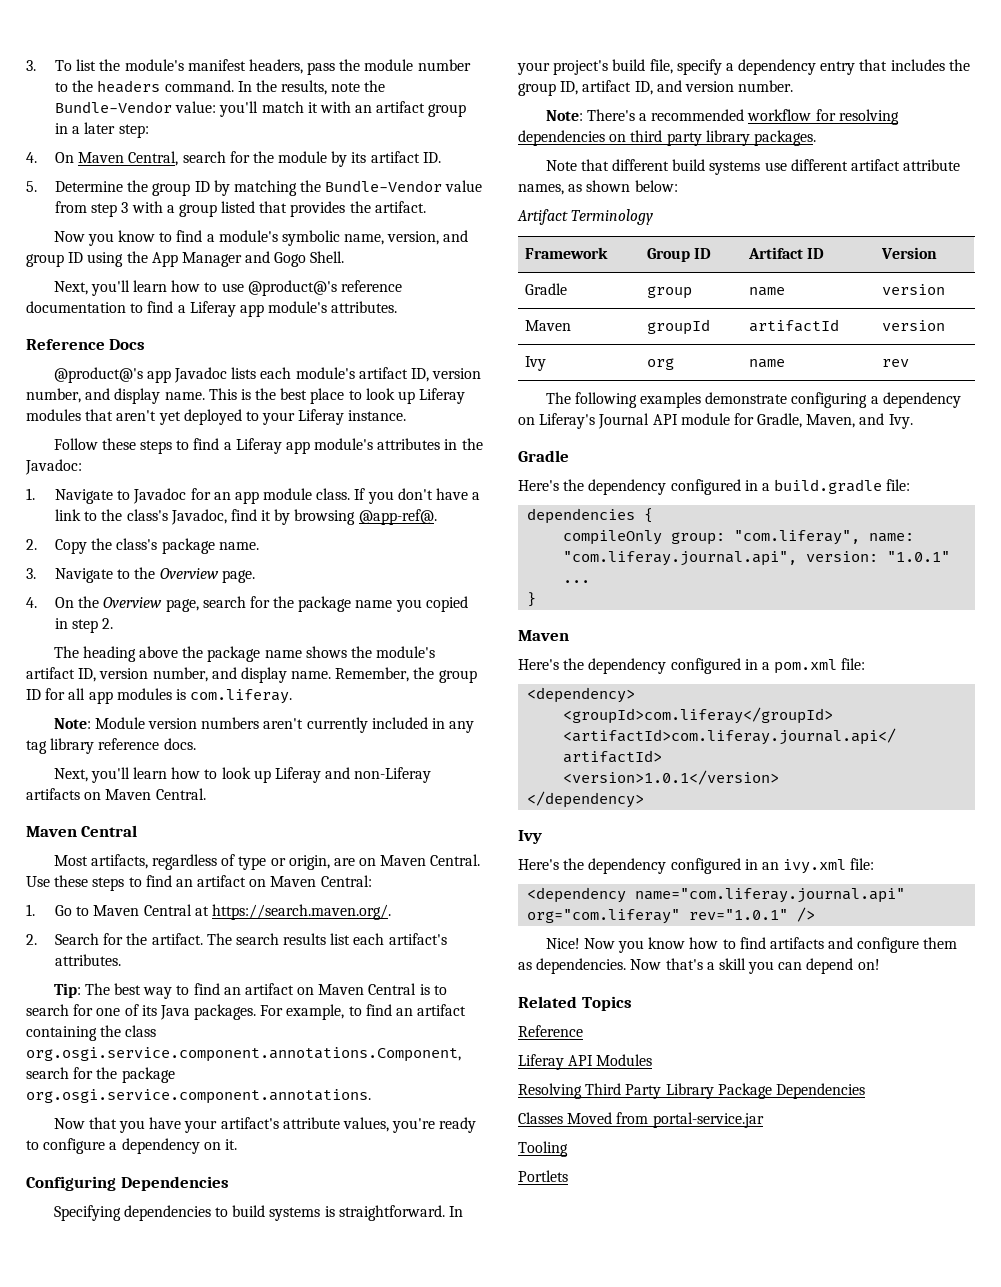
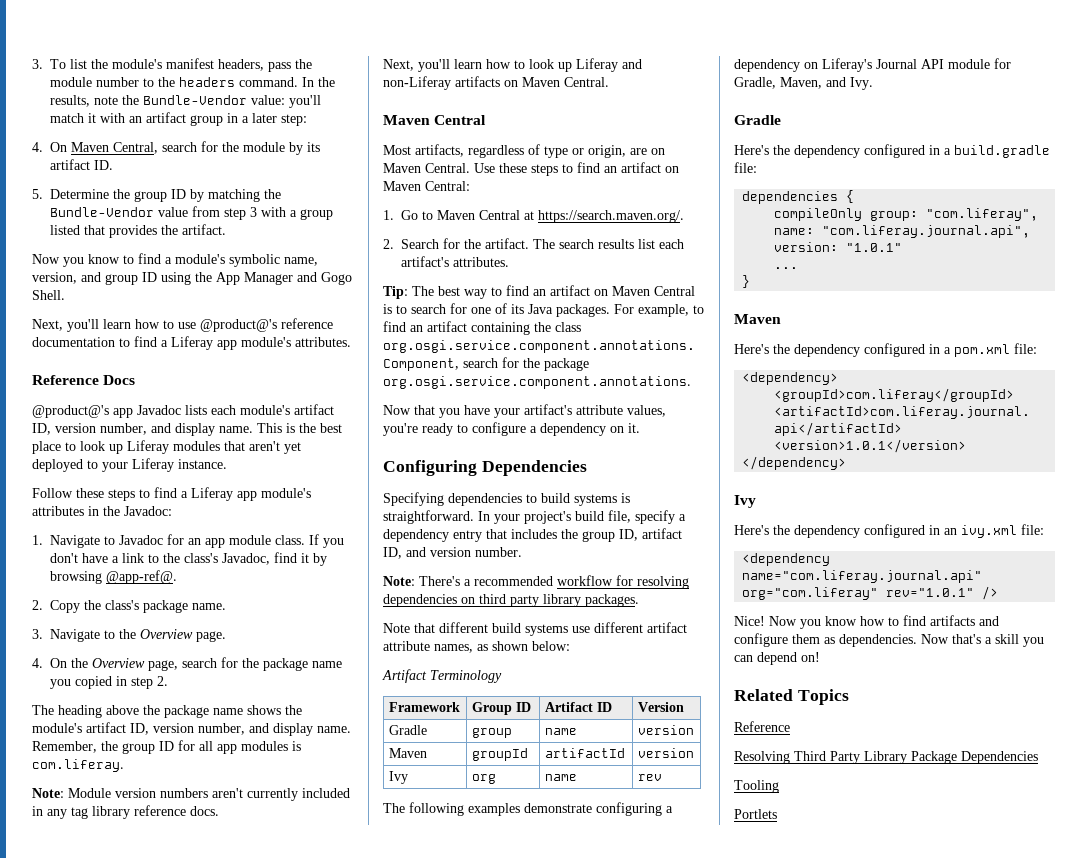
- Liferay API Modules
- Classes Moved from portal-service.jar

